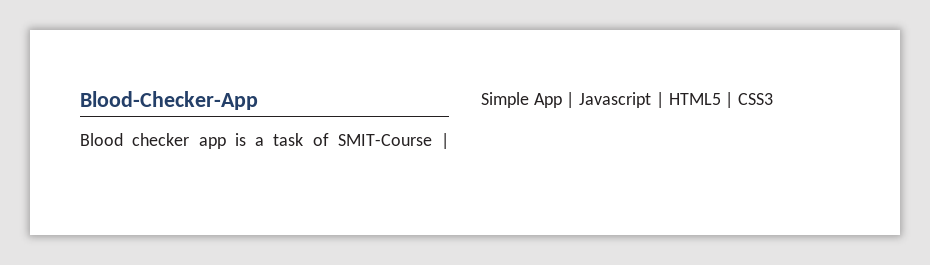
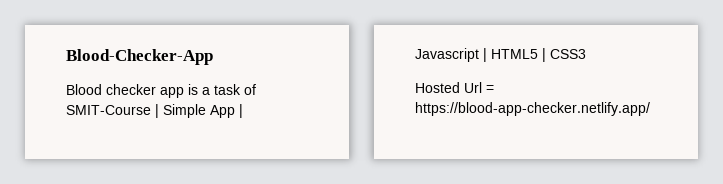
+ Hosted Url = https://blood-app-checker.netlify.app/

